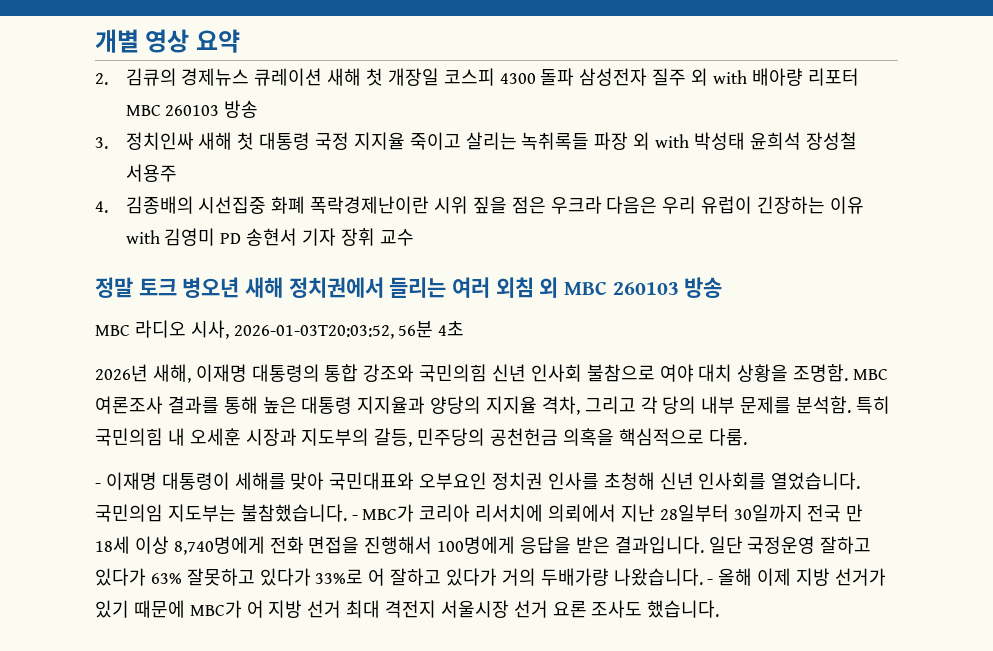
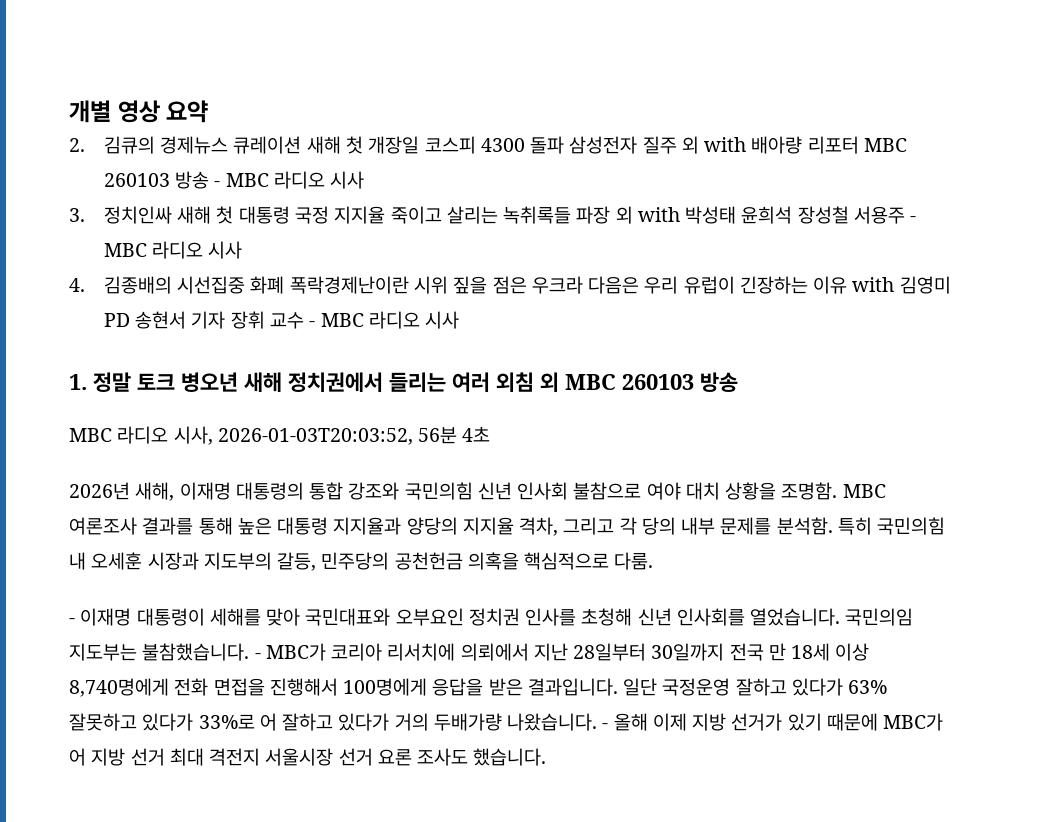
- 2. 김큐의 경제뉴스 큐레이션 새해 첫 개장일 코스피 4300 돌파 삼성전자 질주 외 with 배아량 리포터 MBC 260103 방송
+ 2. 김큐의 경제뉴스 큐레이션 새해 첫 개장일 코스피 4300 돌파 삼성전자 질주 외 with 배아량 리포터 MBC 260103 방송 - MBC 라디오 시사
- 3. 정치인싸 새해 첫 대통령 국정 지지율 죽이고 살리는 녹취록들 파장 외 with 박성태 윤희석 장성철 서용주
+ 3. 정치인싸 새해 첫 대통령 국정 지지율 죽이고 살리는 녹취록들 파장 외 with 박성태 윤희석 장성철 서용주 - MBC 라디오 시사
- 4. 김종배의 시선집중 화폐 폭락경제난이란 시위 짚을 점은 우크라 다음은 우리 유럽이 긴장하는 이유 with 김영미 PD 송현서 기자 장휘 교수
- 정말 토크 병오년 새해 정치권에서 들리는 여러 외침 외 MBC 260103 방송
+ 4. 김종배의 시선집중 화폐 폭락경제난이란 시위 짚을 점은 우크라 다음은 우리 유럽이 긴장하는 이유 with 김영미 PD 송현서 기자 장휘 교수 - MBC 라디오 시사
+ 1. 정말 토크 병오년 새해 정치권에서 들리는 여러 외침 외 MBC 260103 방송

